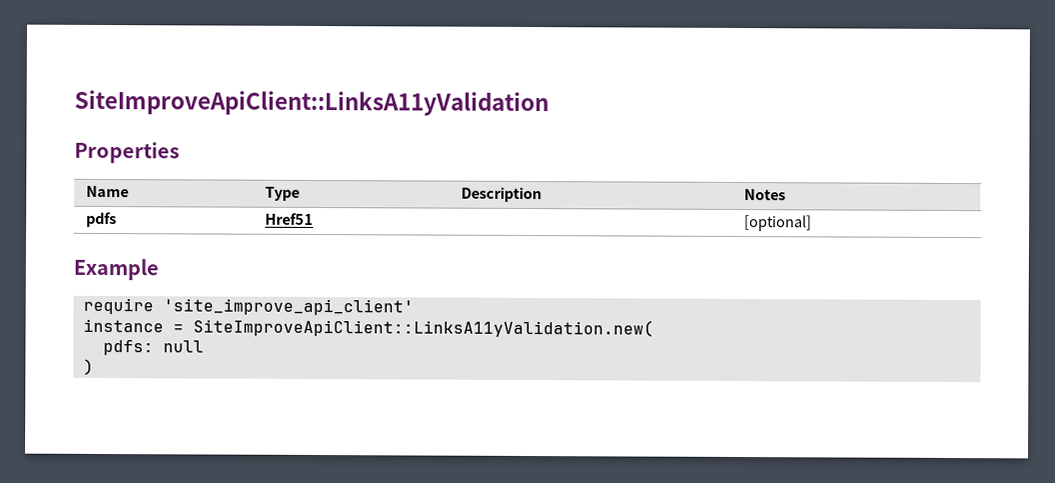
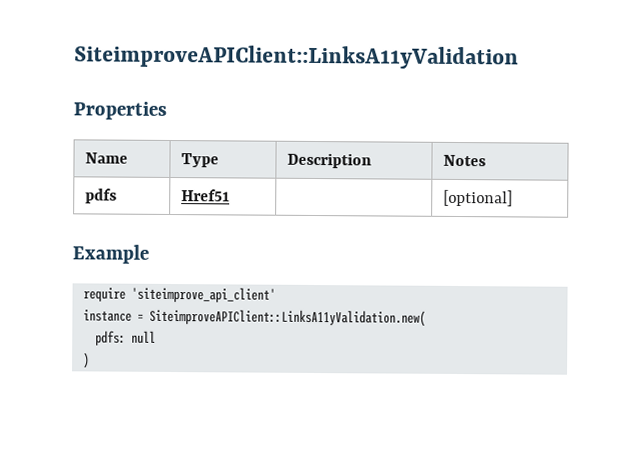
- SiteImproveApiClient::LinksA11yValidation
+ SiteimproveAPIClient::LinksA11yValidation
- require 'site_improve_api_client'
+ require 'siteimprove_api_client'
- instance = SiteImproveApiClient::LinksA11yValidation.new(
+ instance = SiteimproveAPIClient::LinksA11yValidation.new(

